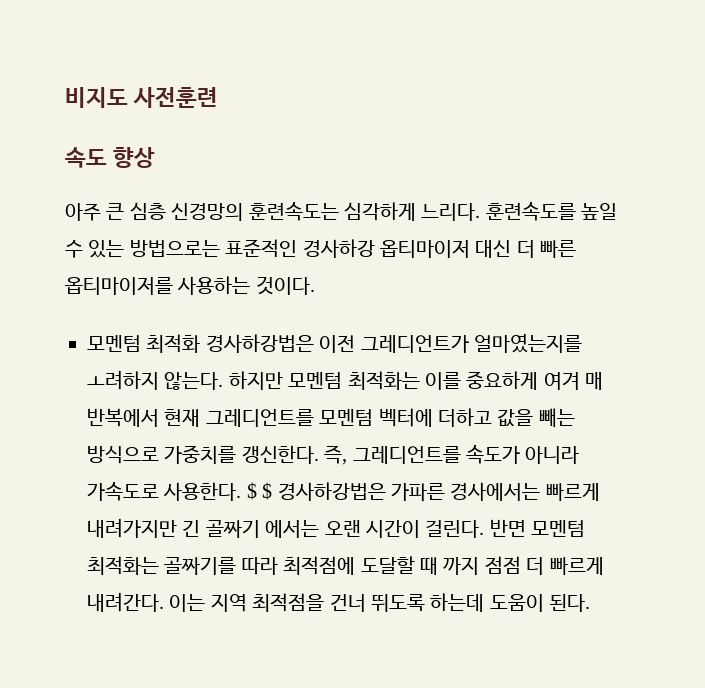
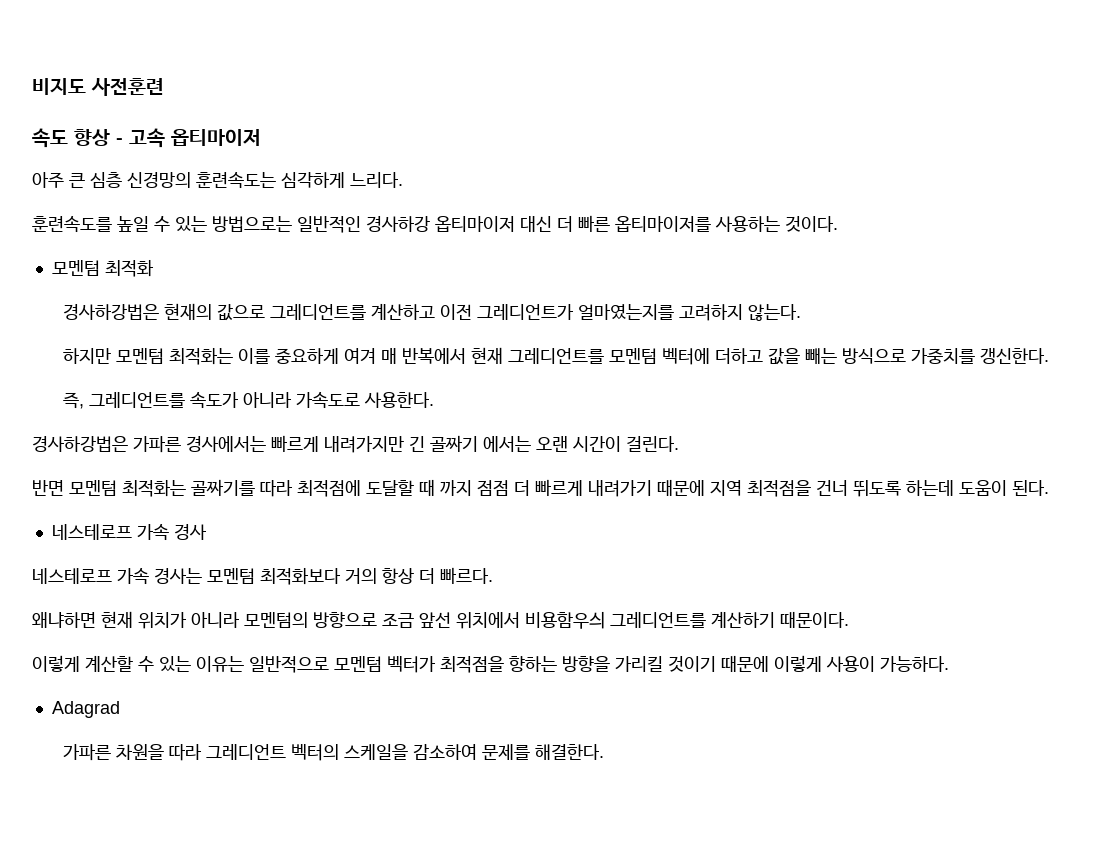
- 속도 향상
+ 속도 향상 - 고속 옵티마이저
- 아주 큰 심층 신경망의 훈련속도는 심각하게 느리다. 훈련속도를 높일 수 있는 방법으로는 표준적인 경사하강 옵티마이저 대신 더 빠른 옵티마이저를 사용하는 것이다.
+ 아주 큰 심층 신경망의 훈련속도는 심각하게 느리다.
+ 훈련속도를 높일 수 있는 방법으로는 일반적인 경사하강 옵티마이저 대신 더 빠른 옵티마이저를 사용하는 것이다.
- 모멘텀 최적화 경사하강법은 이전 그레디언트가 얼마였는지를 ㅗ려하지 않는다. 하지만 모멘텀 최적화는 이를 중요하게 여겨 매 반복에서 현재 그레디언트를 모멘텀 벡터에 더하고 값을 빼는 방식으로 가중치를 갱신한다. 즉, 그레디언트를 속도가 아니라 가속도로 사용한다. $ $ 경사하강법은 가파른 경사에서는 빠르게 내려가지만 긴 골짜기 에서는 오랜 시간이 걸린다. 반면 모멘텀 최적화는 골짜기를 따라 최적점에 도달할 때 까지 점점 더 빠르게 내려간다. 이는 지역 최적점을 건너 뛰도록 하는데 도움이 된다.
+ 모멘텀 최적화
+ 경사하강법은 현재의 값으로 그레디언트를 계산하고 이전 그레디언트가 얼마였는지를 고려하지 않는다.
+ 하지만 모멘텀 최적화는 이를 중요하게 여겨 매 반복에서 현재 그레디언트를 모멘텀 벡터에 더하고 값을 빼는 방식으로 가중치를 갱신한다.
+ 즉, 그레디언트를 속도가 아니라 가속도로 사용한다.
+ 경사하강법은 가파른 경사에서는 빠르게 내려가지만 긴 골짜기 에서는 오랜 시간이 걸린다.
+ 반면 모멘텀 최적화는 골짜기를 따라 최적점에 도달할 때 까지 점점 더 빠르게 내려가기 때문에 지역 최적점을 건너 뛰도록 하는데 도움이 된다.
+ 네스테로프 가속 경사
+ 네스테로프 가속 경사는 모멘텀 최적화보다 거의 항상 더 빠르다.
+ 왜냐하면 현재 위치가 아니라 모멘텀의 방향으로 조금 앞선 위치에서 비용함우싀 그레디언트를 계산하기 때문이다.
+ 이렇게 계산할 수 있는 이유는 일반적으로 모멘텀 벡터가 최적점을 향하는 방향을 가리킬 것이기 때문에 이렇게 사용이 가능하다.
+ Adagrad
+ 가파른 차원을 따라 그레디언트 벡터의 스케일을 감소하여 문제를 해결한다.

